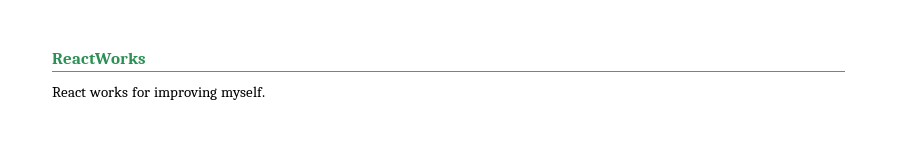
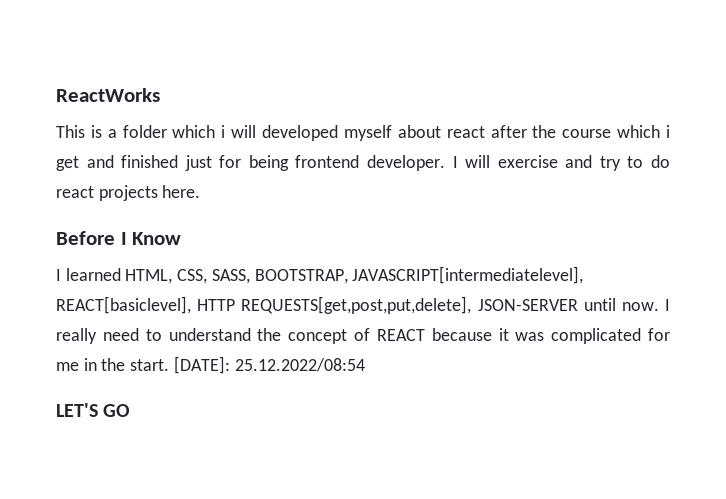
- React works for improving myself.
+ This is a folder which i will developed myself about react after the course which i get and finished just for being frontend developer. I will exercise and try to do react projects here.
+ Before I Know
+ I learned HTML, CSS, SASS, BOOTSTRAP, JAVASCRIPT[intermediatelevel], REACT[basiclevel], HTTP REQUESTS[get,post,put,delete], JSON-SERVER until now. I really need to understand the concept of REACT because it was complicated for me in the start. [DATE]: 25.12.2022/08:54
+ LET'S GO

